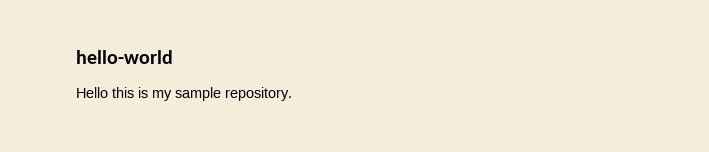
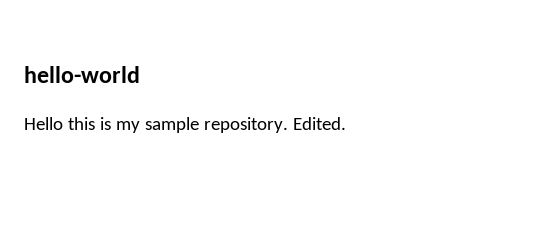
+ Edited.

